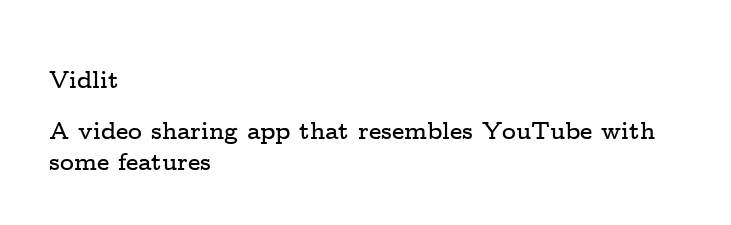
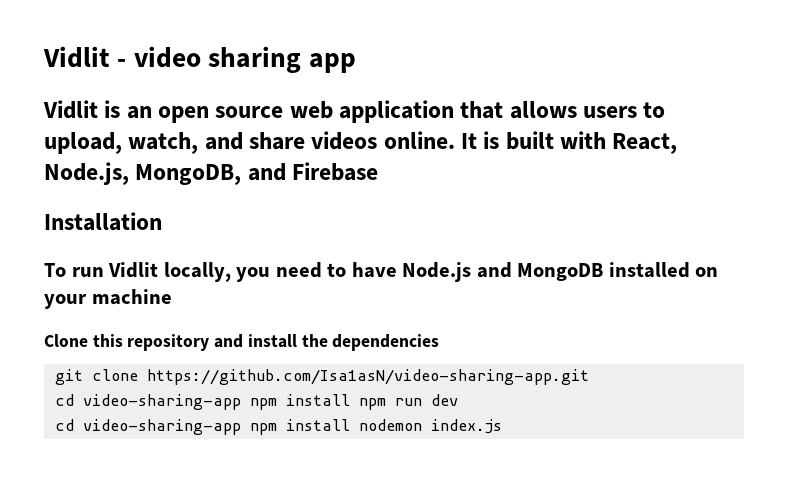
- Vidlit
- A video sharing app that resembles YouTube with some features
+ Vidlit - video sharing app
+ Vidlit is an open source web application that allows users to upload, watch, and share videos online. It is built with React, Node.js, MongoDB, and Firebase
+ Installation
+ To run Vidlit locally, you need to have Node.js and MongoDB installed on your machine
+ Clone this repository and install the dependencies
+ git clone https://github.com/Isa1asN/video-sharing-app.git
+ cd video-sharing-app npm install npm run dev
+ cd video-sharing-app npm install nodemon index.js

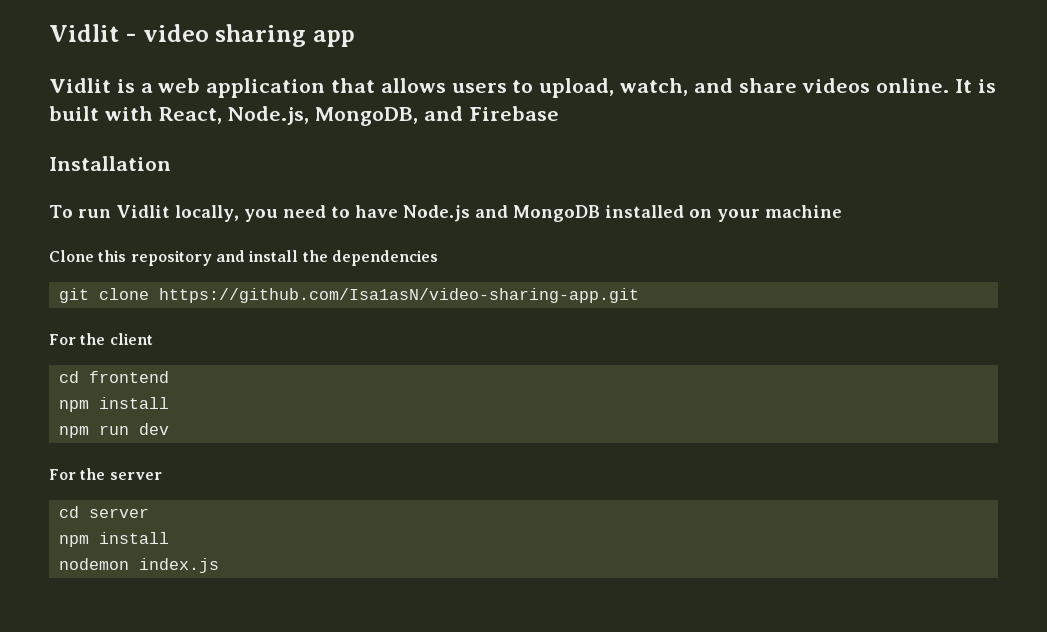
- Vidlit is an open source web application that allows users to upload, watch, and share videos online.
+ Vidlit is a web application that allows users to upload, watch, and share videos online.
- cd video-sharing-app npm install npm run dev
+ For the client
+ cd frontend
+ npm install
+ npm run dev
- cd video-sharing-app npm install nodemon index.js
+ For the server
+ cd server
+ npm install
+ nodemon index.js

